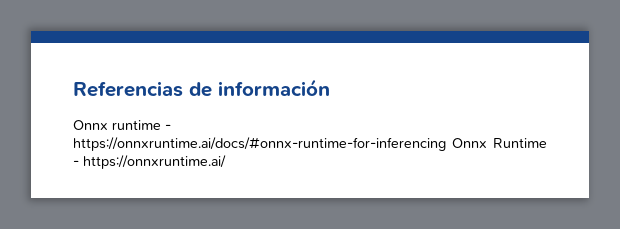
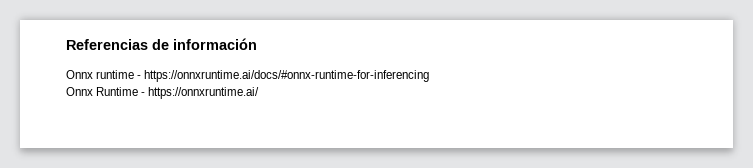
- Onnx runtime - https://onnxruntime.ai/docs/#onnx-runtime-for-inferencing Onnx Runtime - https://onnxruntime.ai/
+ Onnx runtime - https://onnxruntime.ai/docs/#onnx-runtime-for-inferencing
+ Onnx Runtime - https://onnxruntime.ai/

